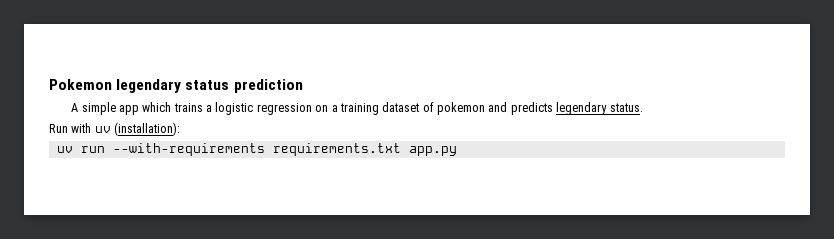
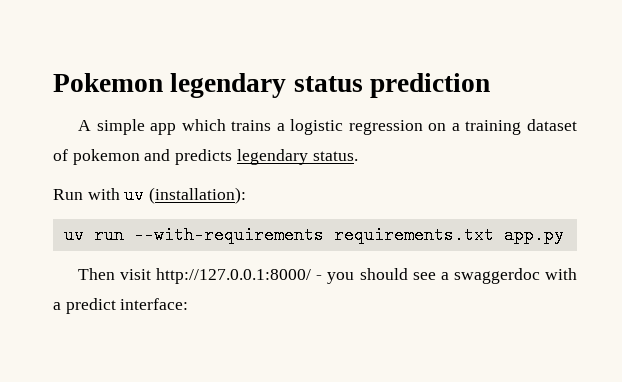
+ Then visit http://127.0.0.1:8000/ - you should see a swaggerdoc with a predict interface:

